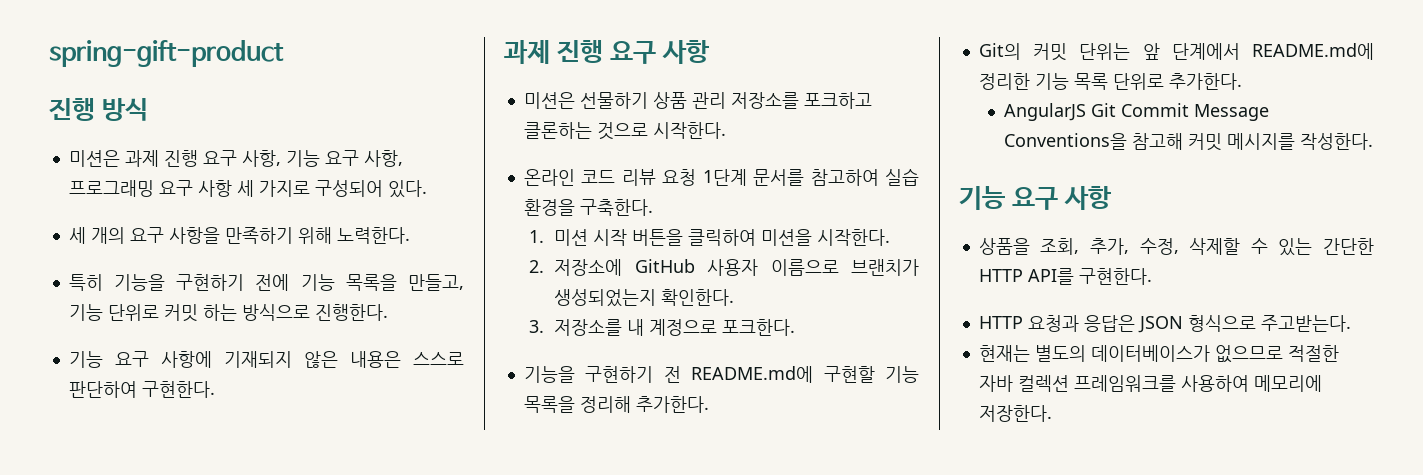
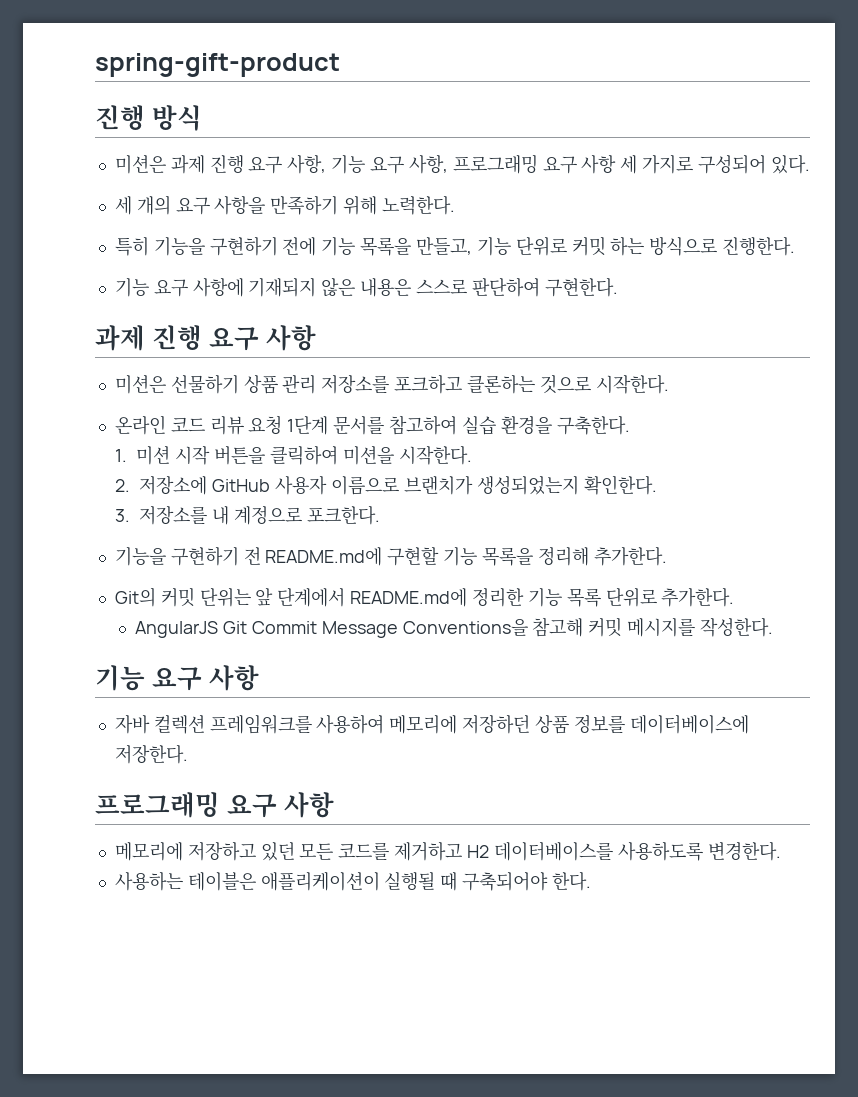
- 상품을 조회, 추가, 수정, 삭제할 수 있는 간단한 HTTP API를 구현한다.
- HTTP 요청과 응답은 JSON 형식으로 주고받는다.
- 현재는 별도의 데이터베이스가 없으므로 적절한 자바 컬렉션 프레임워크를 사용하여 메모리에 저장한다.
+ 자바 컬렉션 프레임워크를 사용하여 메모리에 저장하던 상품 정보를 데이터베이스에 저장한다.
+ 프로그래밍 요구 사항
+ 메모리에 저장하고 있던 모든 코드를 제거하고 H2 데이터베이스를 사용하도록 변경한다.
+ 사용하는 테이블은 애플리케이션이 실행될 때 구축되어야 한다.

